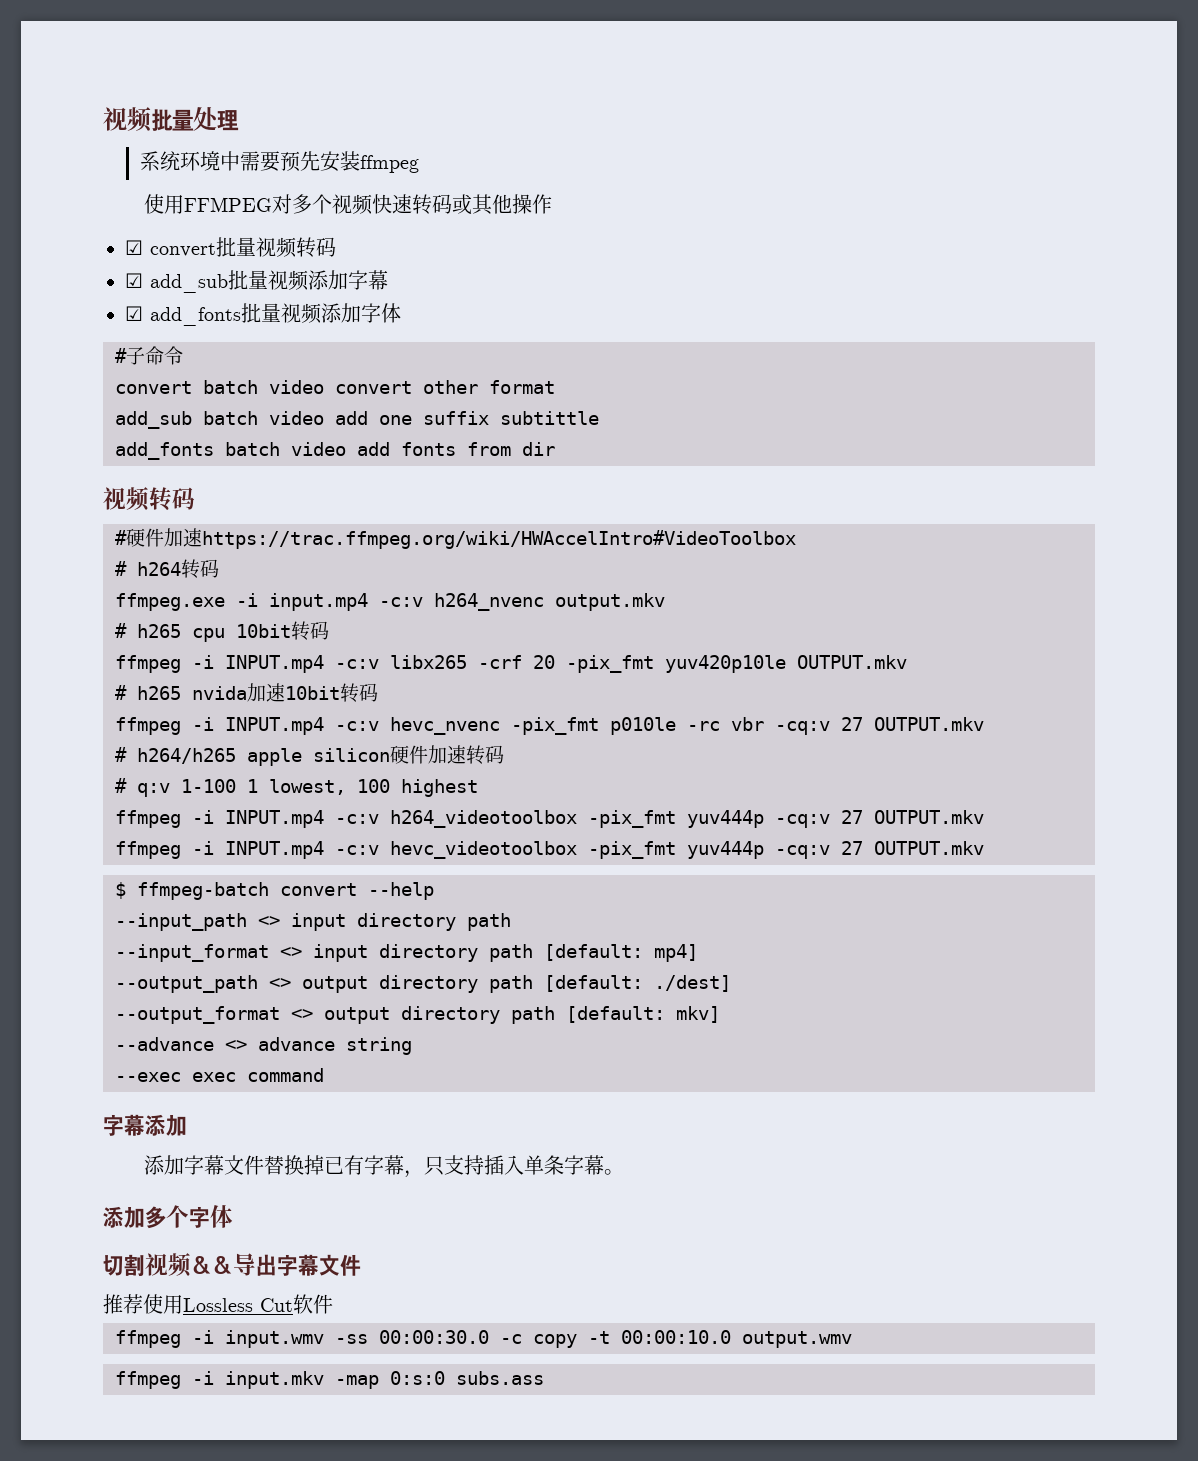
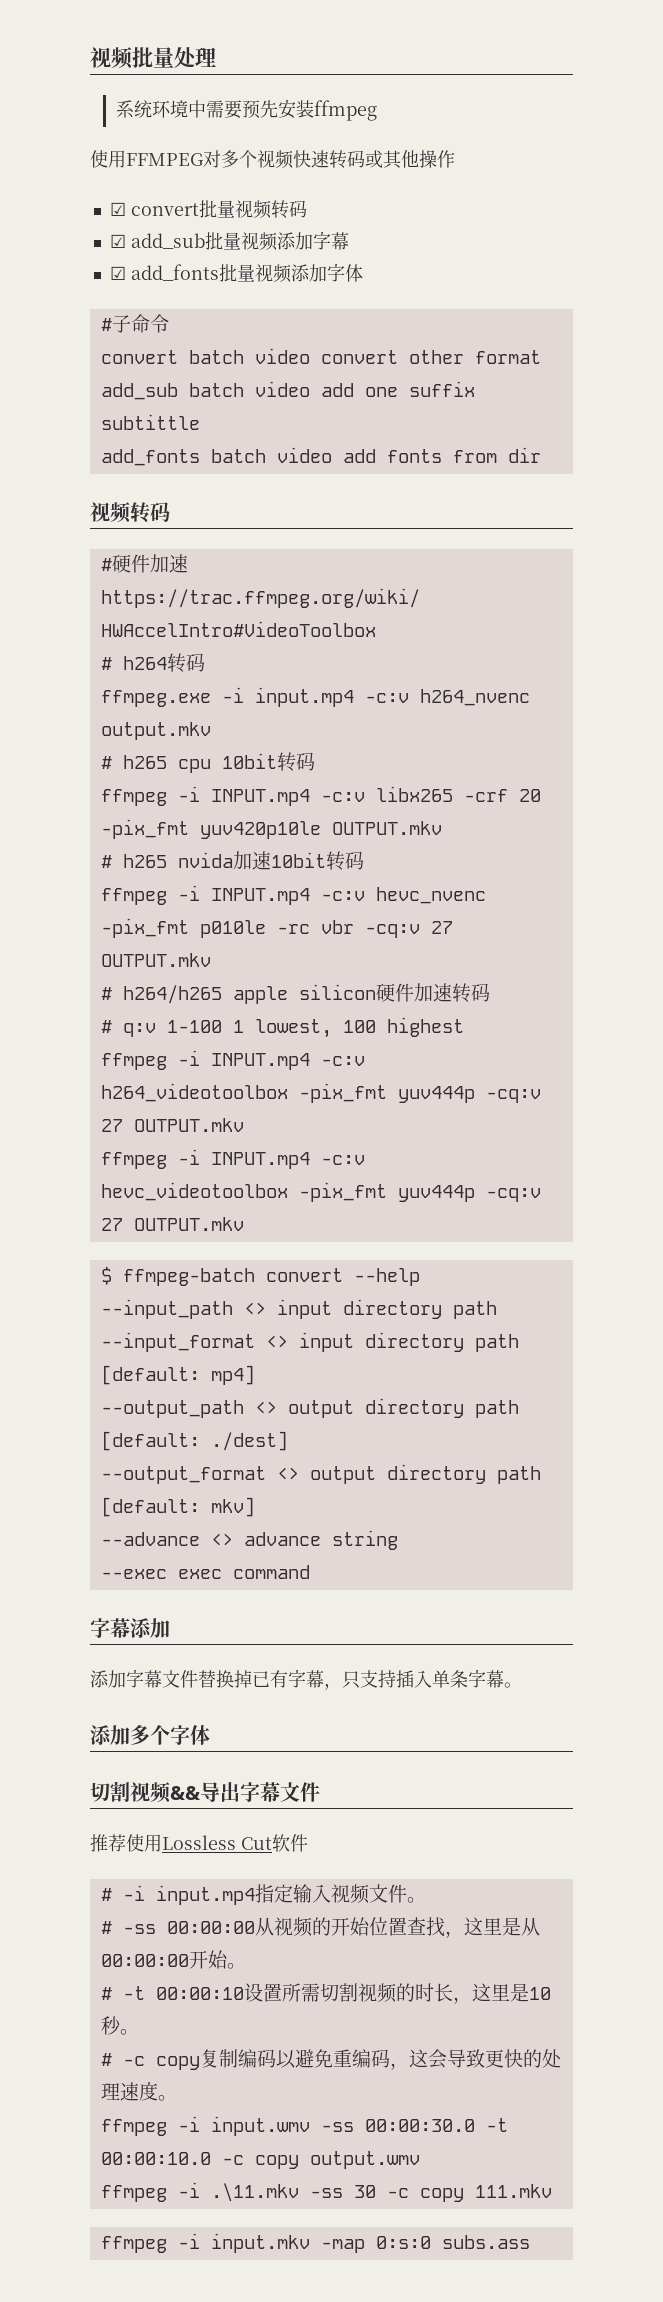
+ # -i input.mp4指定输入视频文件。
+ # -ss 00:00:00从视频的开始位置查找，这里是从00:00:00开始。
+ # -t 00:00:10设置所需切割视频的时长，这里是10秒。
+ # -c copy复制编码以避免重编码，这会导致更快的处理速度。
- ffmpeg -i input.wmv -ss 00:00:30.0 -c copy -t 00:00:10.0 output.wmv
+ ffmpeg -i input.wmv -ss 00:00:30.0 -t 00:00:10.0 -c copy output.wmv
+ ffmpeg -i .\11.mkv -ss 30 -c copy 111.mkv

